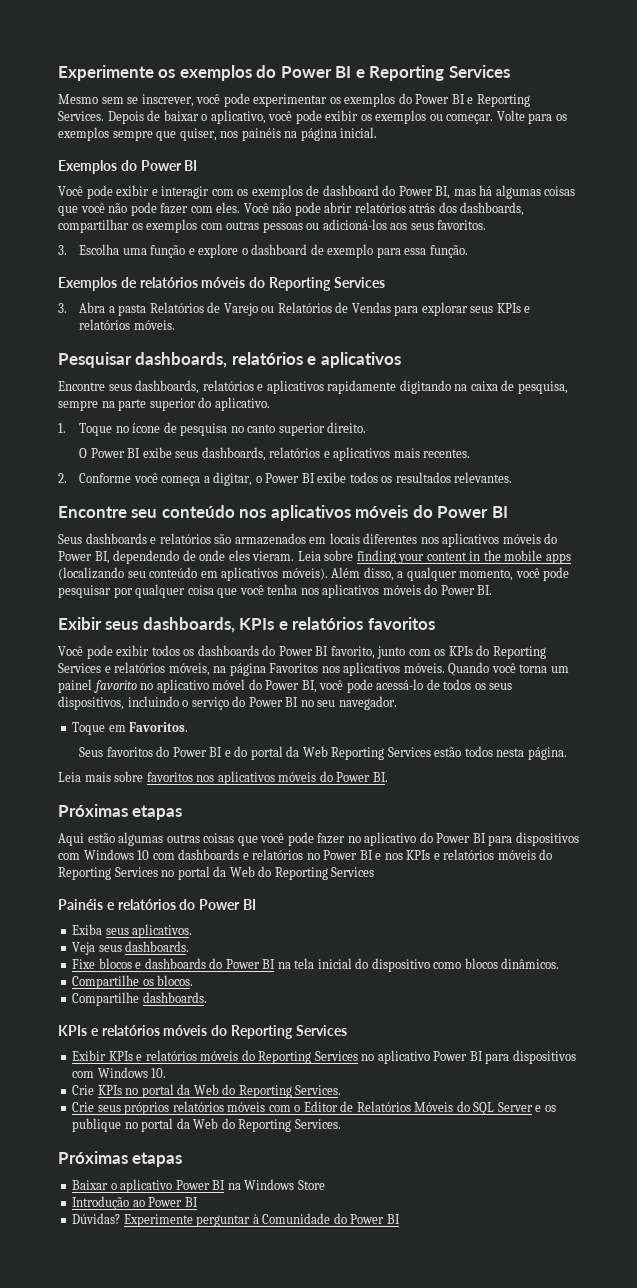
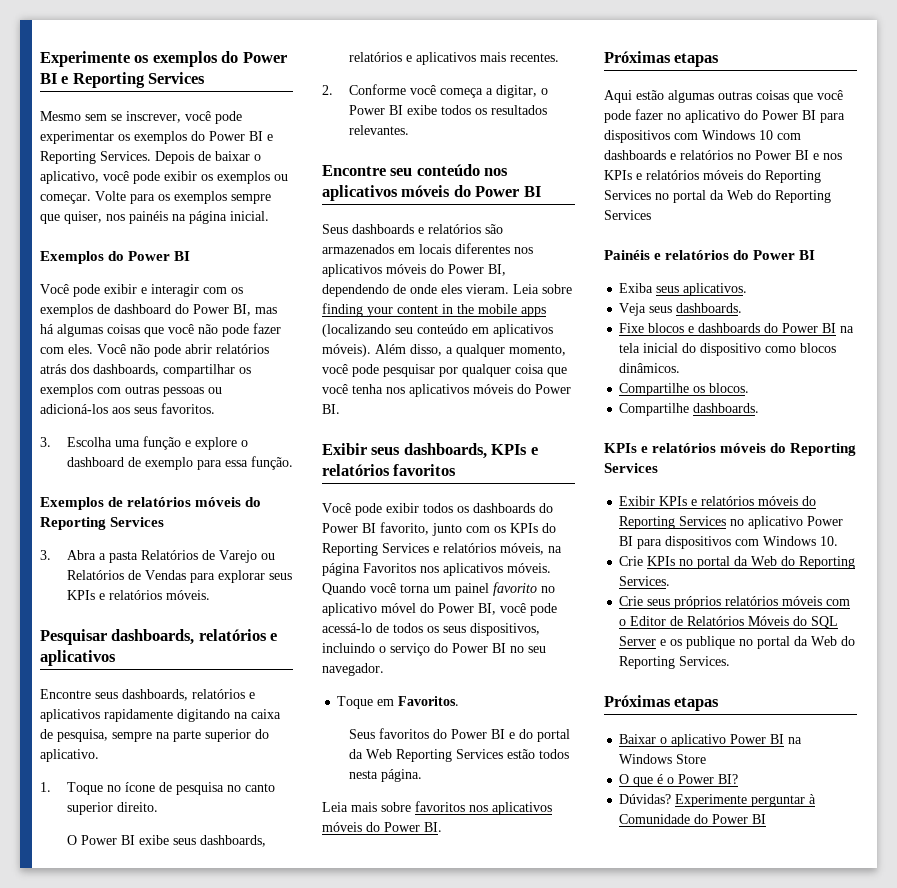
- Introdução ao Power BI
+ O que é o Power BI?

